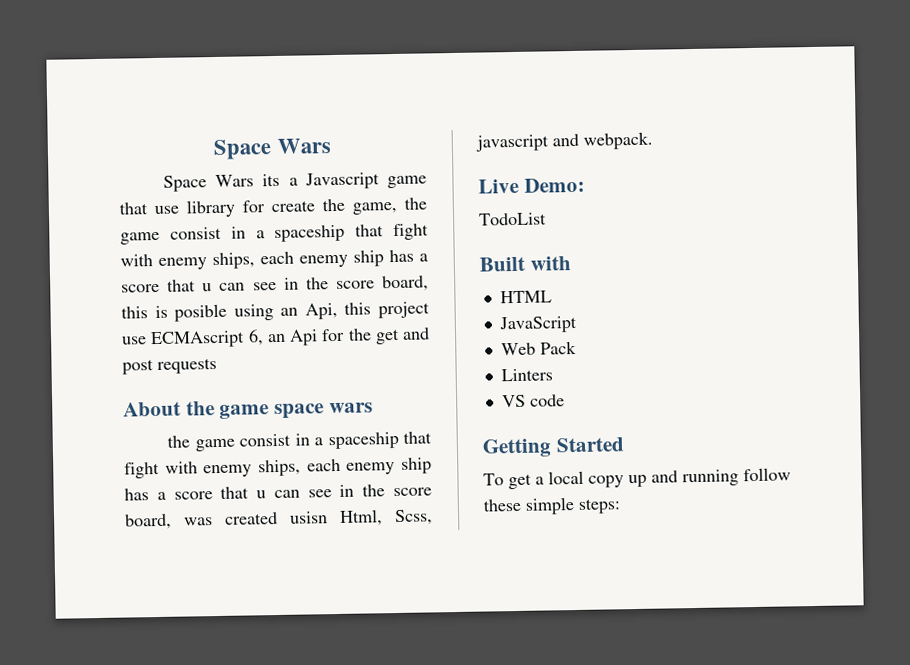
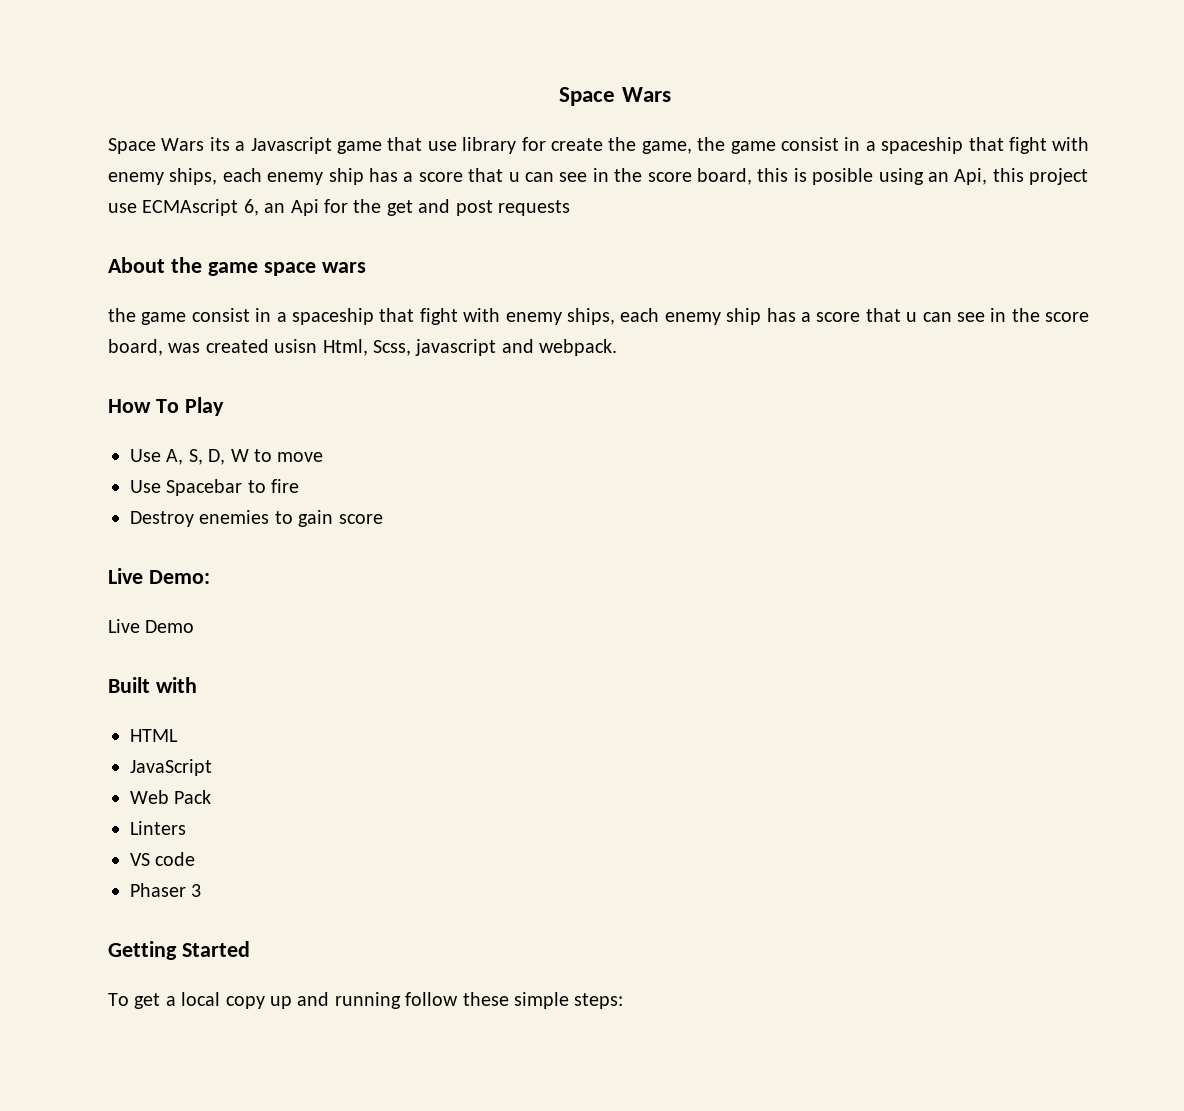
+ How To Play
+ Use A, S, D, W to move
+ Use Spacebar to fire
+ Destroy enemies to gain score
- TodoList
+ Live Demo
+ Phaser 3

